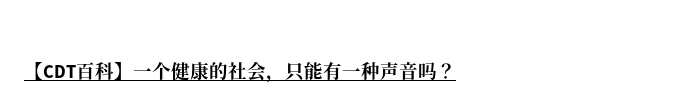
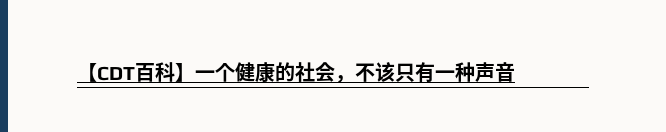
- 【CDT百科】一个健康的社会，只能有一种声音吗？
+ 【CDT百科】一个健康的社会，不该只有一种声音

